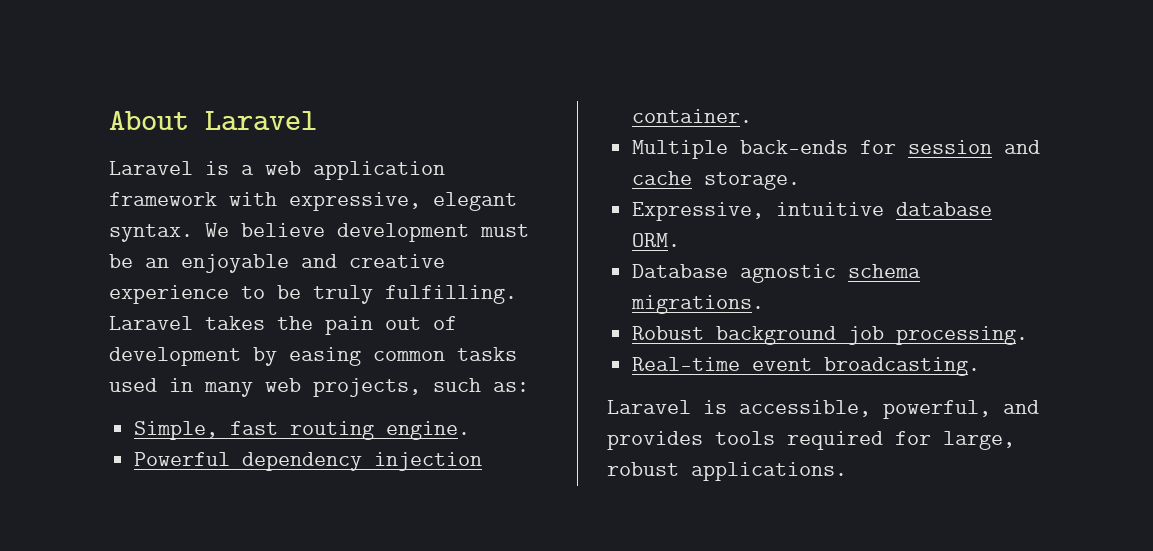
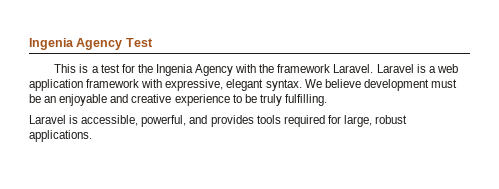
- About Laravel
- Laravel is a web application framework with expressive, elegant syntax.
+ Ingenia Agency Test
+ This is a test for the Ingenia Agency with the framework Laravel. Laravel is a web application framework with expressive, elegant syntax.
- Laravel takes the pain out of development by easing common tasks used in many web projects, such as:
- Simple, fast routing engine.
- Powerful dependency injection container.
- Multiple back-ends for session and cache storage.
- Expressive, intuitive database ORM.
- Database agnostic schema migrations.
- Robust background job processing.
- Real-time event broadcasting.

